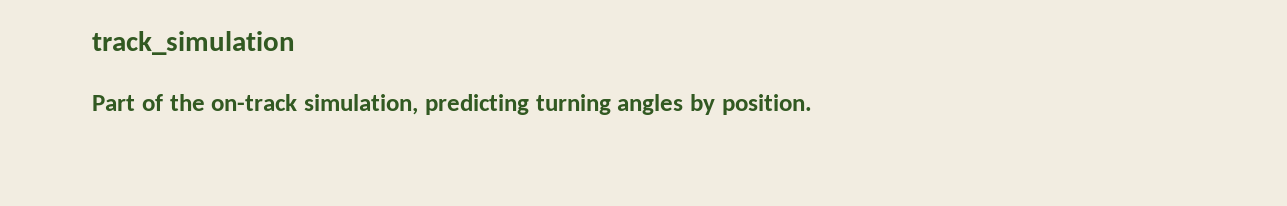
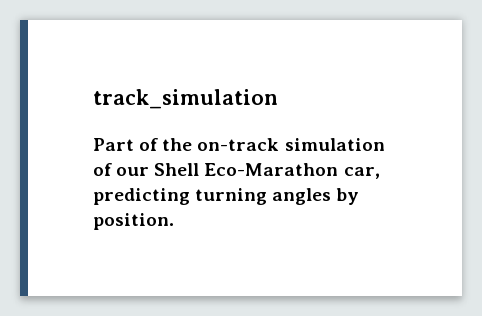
- Part of the on-track simulation, predicting turning angles by position.
+ Part of the on-track simulation of our Shell Eco-Marathon car, predicting turning angles by position.

